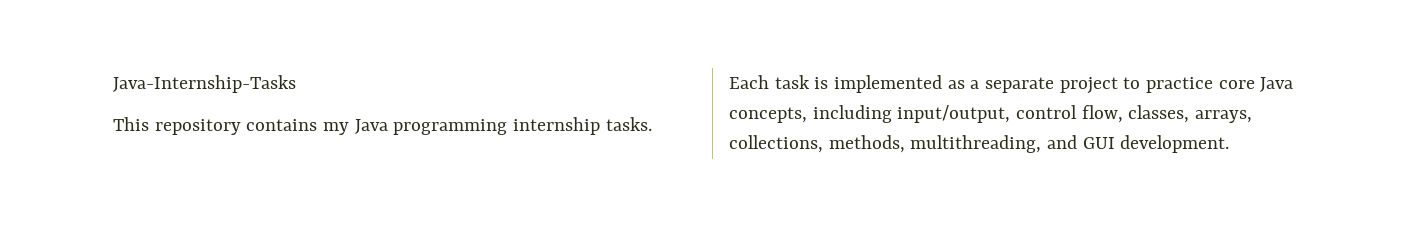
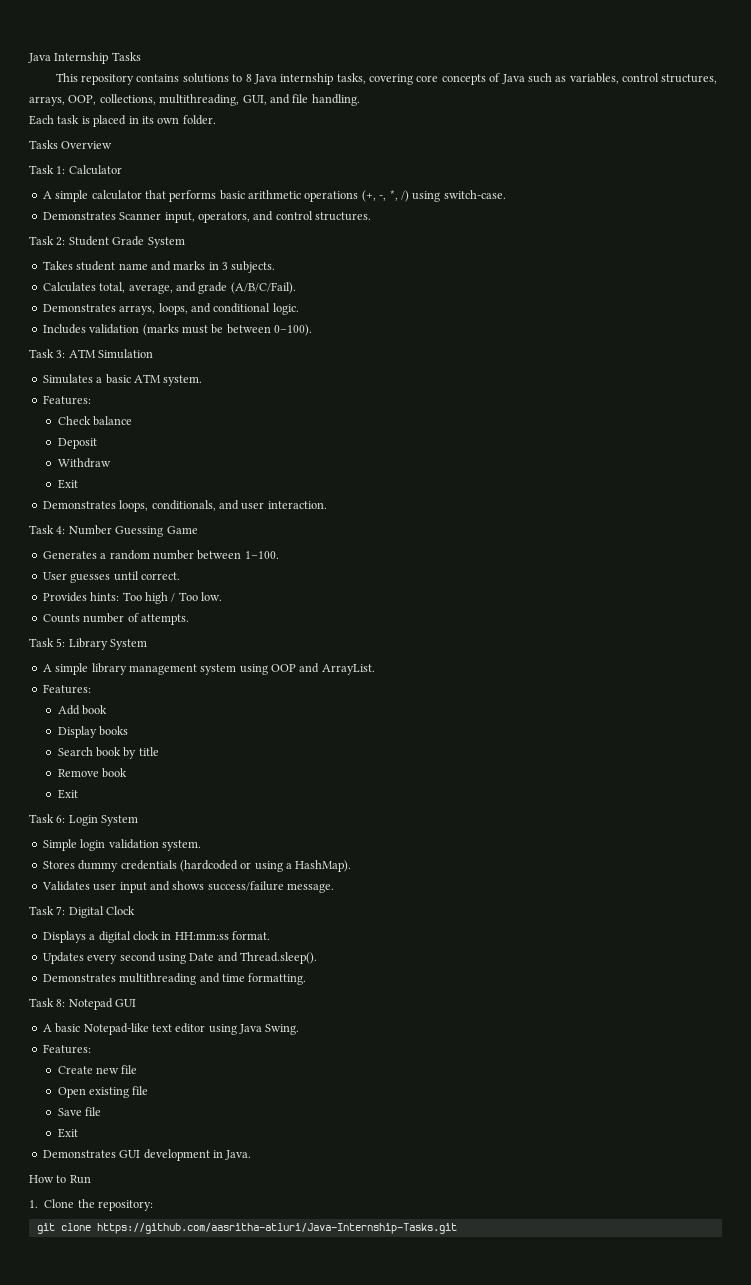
- Java-Internship-Tasks
+ Java Internship Tasks
- This repository contains my Java programming internship tasks. Each task is implemented as a separate project to practice core Java concepts, including input/output, control flow, classes, arrays, collections, methods, multithreading, and GUI development.
+ This repository contains solutions to 8 Java internship tasks, covering core concepts of Java such as variables, control structures, arrays, OOP, collections, multithreading, GUI, and file handling.
+ Each task is placed in its own folder.
+ Tasks Overview
+ Task 1: Calculator
+ A simple calculator that performs basic arithmetic operations (+, -, *, /) using switch-case.
+ Demonstrates Scanner input, operators, and control structures.
+ Task 2: Student Grade System
+ Takes student name and marks in 3 subjects.
+ Calculates total, average, and grade (A/B/C/Fail).
+ Demonstrates arrays, loops, and conditional logic.
+ Includes validation (marks must be between 0–100).
+ Task 3: ATM Simulation
+ Simulates a basic ATM system.
+ Features:
+ Check balance
+ Deposit
+ Withdraw
+ Exit
+ Demonstrates loops, conditionals, and user interaction.
+ Task 4: Number Guessing Game
+ Generates a random number between 1–100.
+ User guesses until correct.
+ Provides hints: Too high / Too low.
+ Counts number of attempts.
+ Task 5: Library System
+ A simple library management system using OOP and ArrayList.
+ Features:
+ Add book
+ Display books
+ Search book by title
+ Remove book
+ Exit
+ Task 6: Login System
+ Simple login validation system.
+ Stores dummy credentials (hardcoded or using a HashMap).
+ Validates user input and shows success/failure message.
+ Task 7: Digital Clock
+ Displays a digital clock in HH:mm:ss format.
+ Updates every second using Date and Thread.sleep().
+ Demonstrates multithreading and time formatting.
+ Task 8: Notepad GUI
+ A basic Notepad-like text editor using Java Swing.
+ Features:
+ Create new file
+ Open existing file
+ Save file
+ Exit
+ Demonstrates GUI development in Java.
+ How to Run
+ 1. Clone the repository:
+ git clone https://github.com/aasritha-atluri/Java-Internship-Tasks.git

